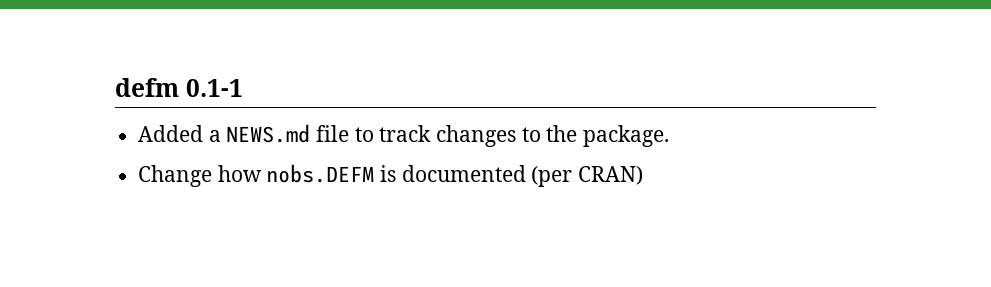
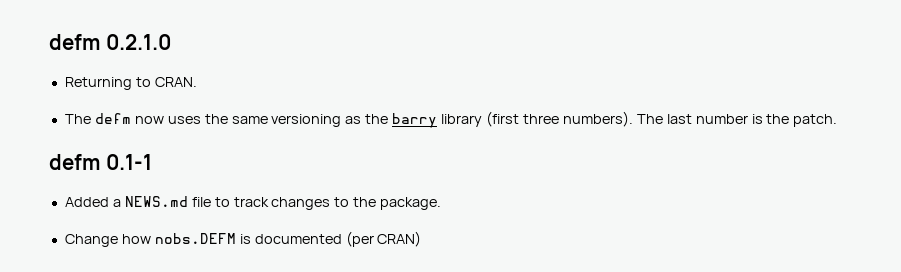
+ defm 0.2.1.0
+ Returning to CRAN.
+ The defm now uses the same versioning as the barry library (first three numbers). The last number is the patch.

